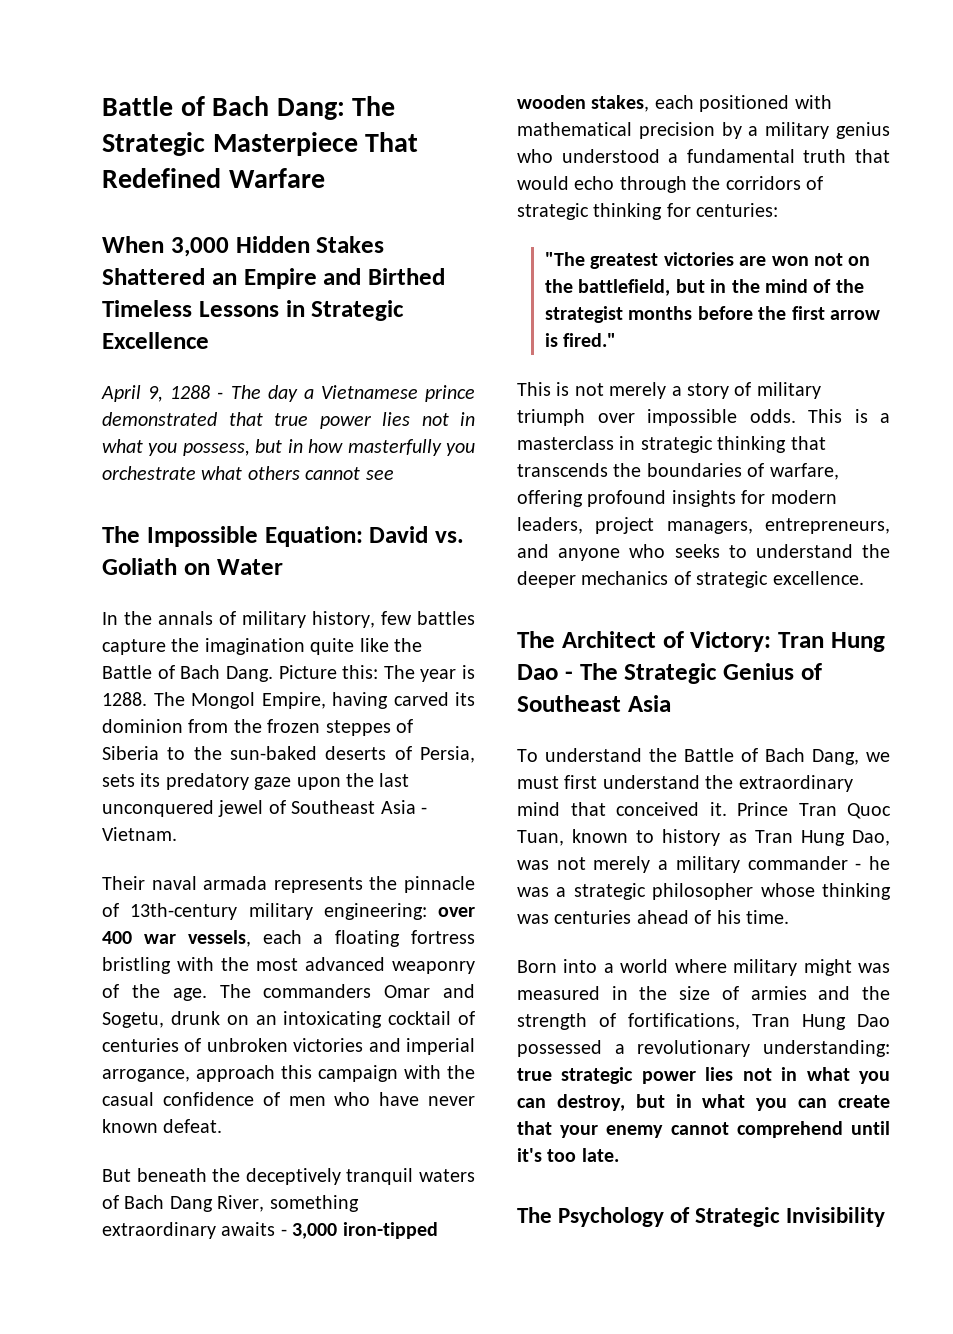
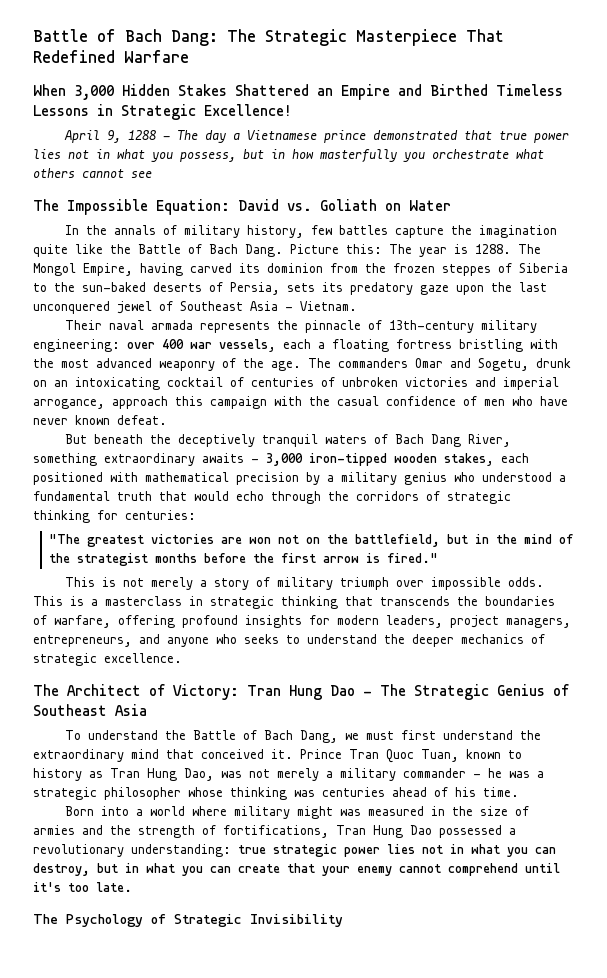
- When 3,000 Hidden Stakes Shattered an Empire and Birthed Timeless Lessons in Strategic Excellence
+ When 3,000 Hidden Stakes Shattered an Empire and Birthed Timeless Lessons in Strategic Excellence!

